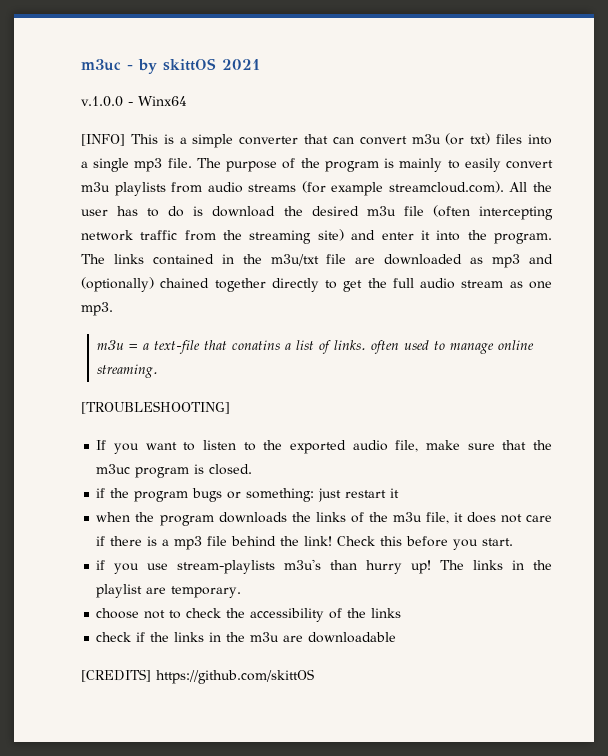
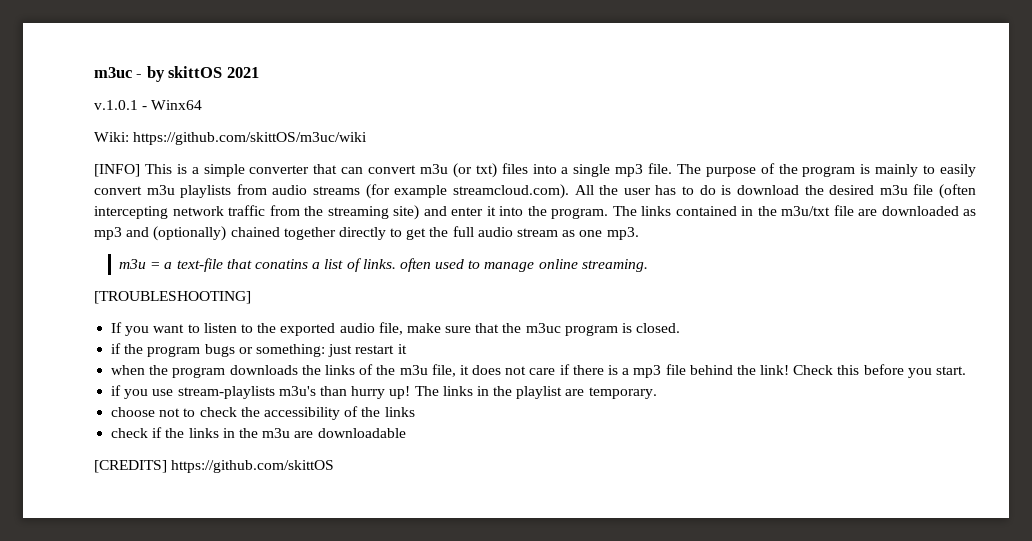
- v.1.0.0 - Winx64
+ v.1.0.1 - Winx64
+ Wiki: https://github.com/skittOS/m3uc/wiki

